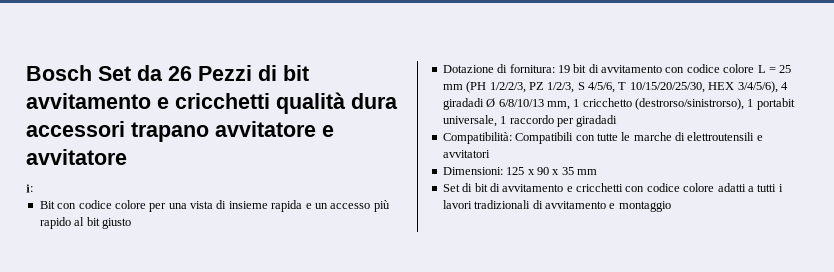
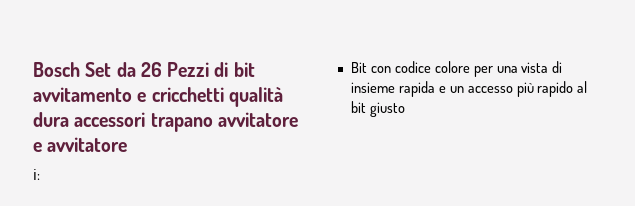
- Dotazione di fornitura: 19 bit di avvitamento con codice colore L = 25 mm (PH 1/2/2/3, PZ 1/2/3, S 4/5/6, T 10/15/20/25/30, HEX 3/4/5/6), 4 giradadi Ø 6/8/10/13 mm, 1 cricchetto (destrorso/sinistrorso), 1 portabit universale, 1 raccordo per giradadi
- Compatibilità: Compatibili con tutte le marche di elettroutensili e avvitatori
- Dimensioni: 125 x 90 x 35 mm
- Set di bit di avvitamento e cricchetti con codice colore adatti a tutti i lavori tradizionali di avvitamento e montaggio

